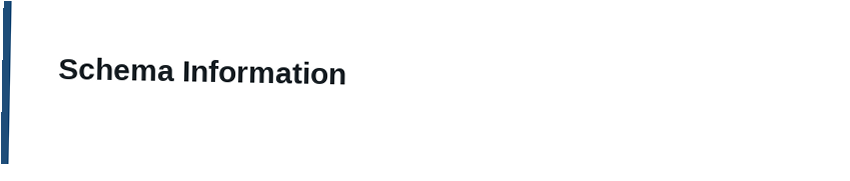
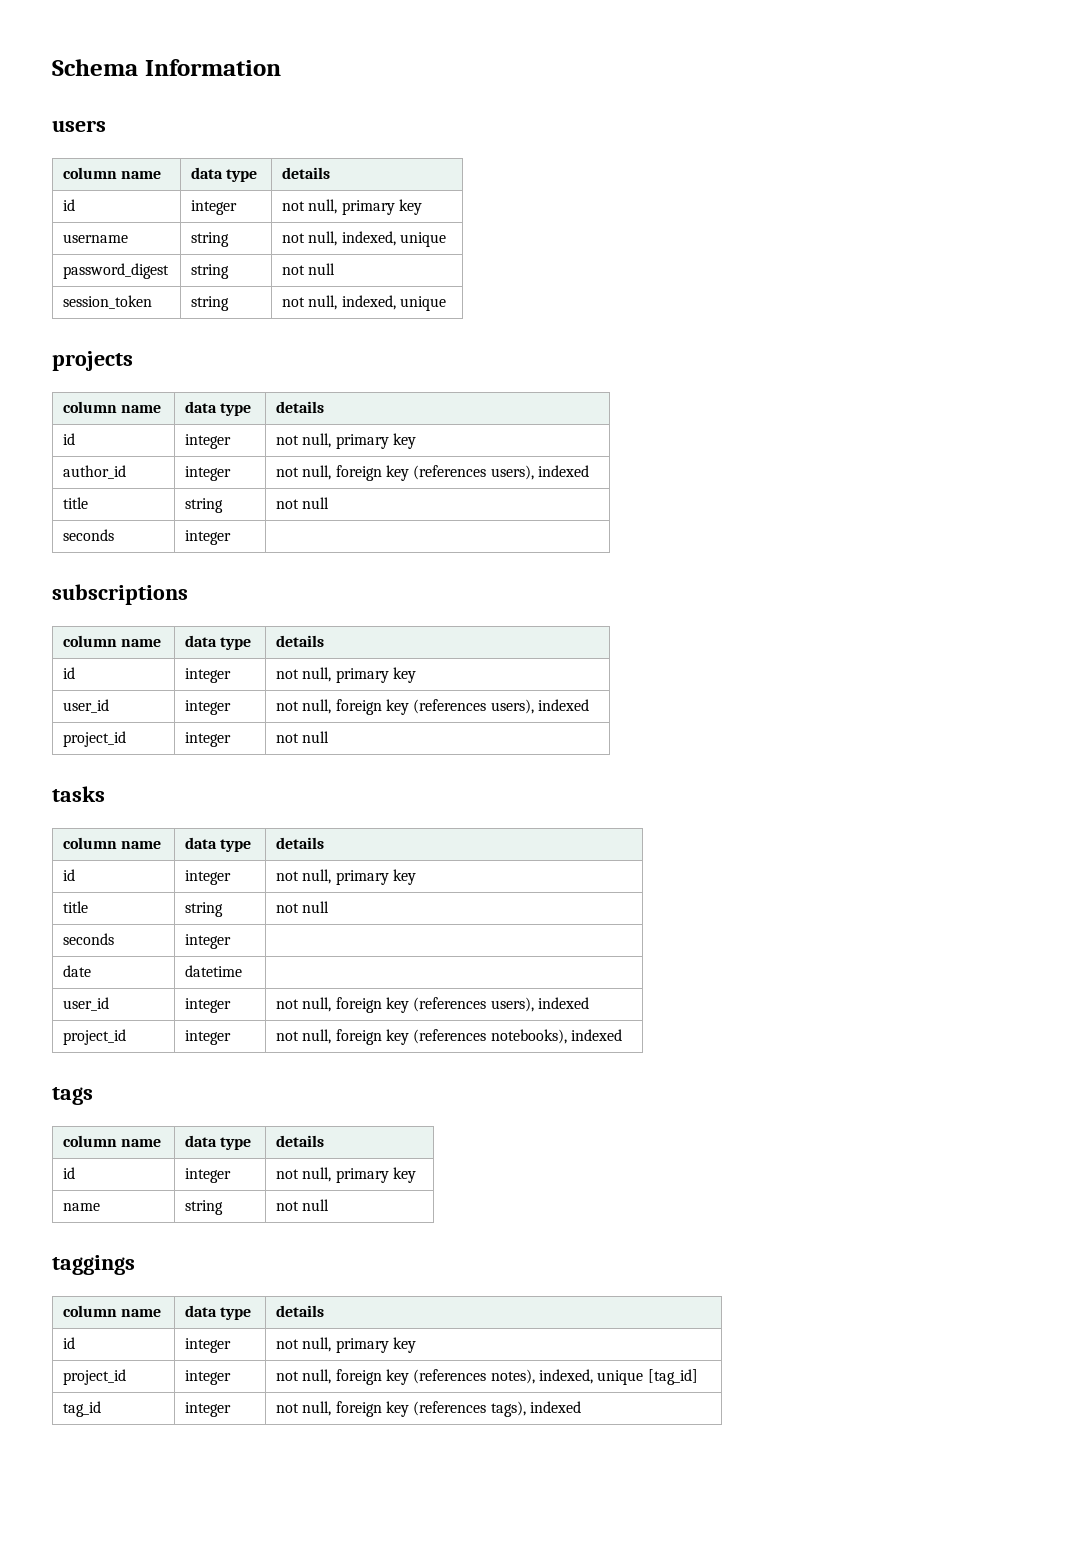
+ users
+ column name | data type | details
+ id | integer | not null, primary key
+ username | string | not null, indexed, unique
+ password_digest | string | not null
+ session_token | string | not null, indexed, unique
+ projects
+ column name | data type | details
+ id | integer | not null, primary key
+ author_id | integer | not null, foreign key (references users), indexed
+ title | string | not null
+ seconds | integer |
+ subscriptions
+ column name | data type | details
+ id | integer | not null, primary key
+ user_id | integer | not null, foreign key (references users), indexed
+ project_id | integer | not null
+ tasks
+ column name | data type | details
+ id | integer | not null, primary key
+ title | string | not null
+ seconds | integer |
+ date | datetime |
+ user_id | integer | not null, foreign key (references users), indexed
+ project_id | integer | not null, foreign key (references notebooks), indexed
+ tags
+ column name | data type | details
+ id | integer | not null, primary key
+ name | string | not null
+ taggings
+ column name | data type | details
+ id | integer | not null, primary key
+ project_id | integer | not null, foreign key (references notes), indexed, unique [tag_id]
+ tag_id | integer | not null, foreign key (references tags), indexed

